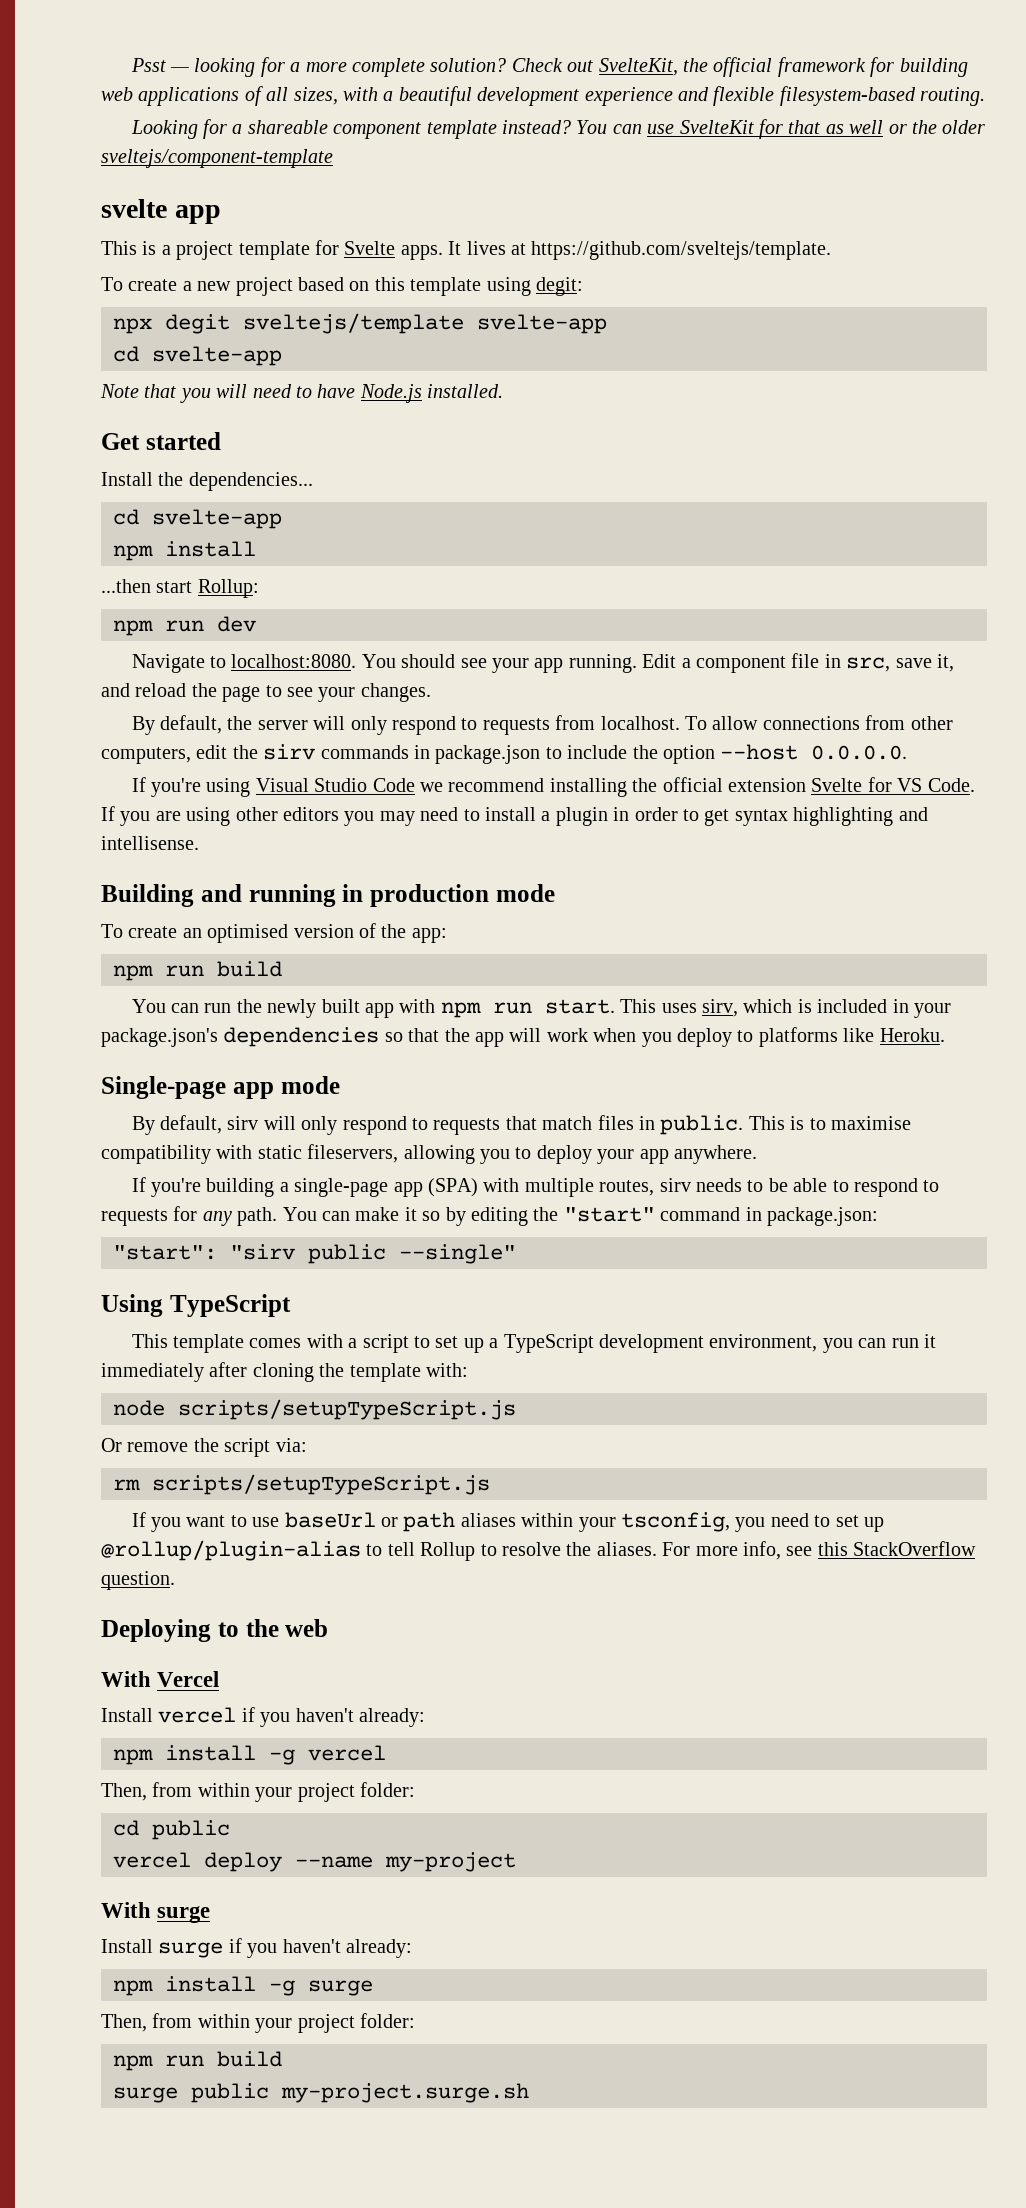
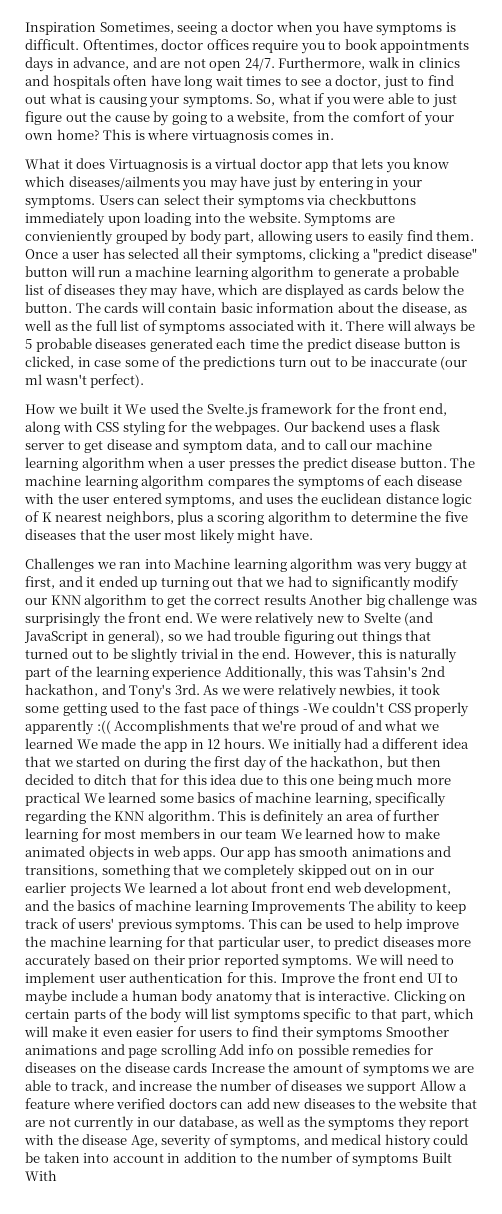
- Psst — looking for a more complete solution? Check out SvelteKit, the official framework for building web applications of all sizes, with a beautiful development experience and flexible filesystem-based routing.
- Looking for a shareable component template instead? You can use SvelteKit for that as well or the older sveltejs/component-template
- svelte app
- This is a project template for Svelte apps. It lives at https://github.com/sveltejs/template.
- To create a new project based on this template using degit:
- npx degit sveltejs/template svelte-app
- cd svelte-app
- Note that you will need to have Node.js installed.
- Get started
- Install the dependencies...
- cd svelte-app
- npm install
- ...then start Rollup:
- npm run dev
- Navigate to localhost:8080. You should see your app running. Edit a component file in src, save it, and reload the page to see your changes.
- By default, the server will only respond to requests from localhost. To allow connections from other computers, edit the sirv commands in package.json to include the option --host 0.0.0.0.
- If you're using Visual Studio Code we recommend installing the official extension Svelte for VS Code. If you are using other editors you may need to install a plugin in order to get syntax highlighting and intellisense.
- Building and running in production mode
- To create an optimised version of the app:
- npm run build
- You can run the newly built app with npm run start. This uses sirv, which is included in your package.json's dependencies so that the app will work when you deploy to platforms like Heroku.
- Single-page app mode
- By default, sirv will only respond to requests that match files in public. This is to maximise compatibility with static fileservers, allowing you to deploy your app anywhere.
- If you're building a single-page app (SPA) with multiple routes, sirv needs to be able to respond to requests for any path. You can make it so by editing the "start" command in package.json:
- "start": "sirv public --single"
- Using TypeScript
- This template comes with a script to set up a TypeScript development environment, you can run it immediately after cloning the template with:
- node scripts/setupTypeScript.js
- Or remove the script via:
- rm scripts/setupTypeScript.js
- If you want to use baseUrl or path aliases within your tsconfig, you need to set up @rollup/plugin-alias to tell Rollup to resolve the aliases. For more info, see this StackOverflow question.
- Deploying to the web
- With Vercel
- Install vercel if you haven't already:
- npm install -g vercel
- Then, from within your project folder:
- cd public
- vercel deploy --name my-project
- With surge
- Install surge if you haven't already:
- npm install -g surge
- Then, from within your project folder:
- npm run build
- surge public my-project.surge.sh
+ Inspiration Sometimes, seeing a doctor when you have symptoms is difficult. Oftentimes, doctor offices require you to book appointments days in advance, and are not open 24/7. Furthermore, walk in clinics and hospitals often have long wait times to see a doctor, just to find out what is causing your symptoms. So, what if you were able to just figure out the cause by going to a website, from the comfort of your own home? This is where virtuagnosis comes in.
+ What it does Virtuagnosis is a virtual doctor app that lets you know which diseases/ailments you may have just by entering in your symptoms. Users can select their symptoms via checkbuttons immediately upon loading into the website. Symptoms are convieniently grouped by body part, allowing users to easily find them. Once a user has selected all their symptoms, clicking a "predict disease" button will run a machine learning algorithm to generate a probable list of diseases they may have, which are displayed as cards below the button. The cards will contain basic information about the disease, as well as the full list of symptoms associated with it. There will always be 5 probable diseases generated each time the predict disease button is clicked, in case some of the predictions turn out to be inaccurate (our ml wasn't perfect).
+ How we built it We used the Svelte.js framework for the front end, along with CSS styling for the webpages. Our backend uses a flask server to get disease and symptom data, and to call our machine learning algorithm when a user presses the predict disease button. The machine learning algorithm compares the symptoms of each disease with the user entered symptoms, and uses the euclidean distance logic of K nearest neighbors, plus a scoring algorithm to determine the five diseases that the user most likely might have.
+ Challenges we ran into Machine learning algorithm was very buggy at first, and it ended up turning out that we had to significantly modify our KNN algorithm to get the correct results Another big challenge was surprisingly the front end. We were relatively new to Svelte (and JavaScript in general), so we had trouble figuring out things that turned out to be slightly trivial in the end. However, this is naturally part of the learning experience Additionally, this was Tahsin's 2nd hackathon, and Tony's 3rd. As we were relatively newbies, it took some getting used to the fast pace of things -We couldn't CSS properly apparently :(( Accomplishments that we're proud of and what we learned We made the app in 12 hours. We initially had a different idea that we started on during the first day of the hackathon, but then decided to ditch that for this idea due to this one being much more practical We learned some basics of machine learning, specifically regarding the KNN algorithm. This is definitely an area of further learning for most members in our team We learned how to make animated objects in web apps. Our app has smooth animations and transitions, something that we completely skipped out on in our earlier projects We learned a lot about front end web development, and the basics of machine learning Improvements The ability to keep track of users' previous symptoms. This can be used to help improve the machine learning for that particular user, to predict diseases more accurately based on their prior reported symptoms. We will need to implement user authentication for this. Improve the front end UI to maybe include a human body anatomy that is interactive. Clicking on certain parts of the body will list symptoms specific to that part, which will make it even easier for users to find their symptoms Smoother animations and page scrolling Add info on possible remedies for diseases on the disease cards Increase the amount of symptoms we are able to track, and increase the number of diseases we support Allow a feature where verified doctors can add new diseases to the website that are not currently in our database, as well as the symptoms they report with the disease Age, severity of symptoms, and medical history could be taken into account in addition to the number of symptoms Built With

